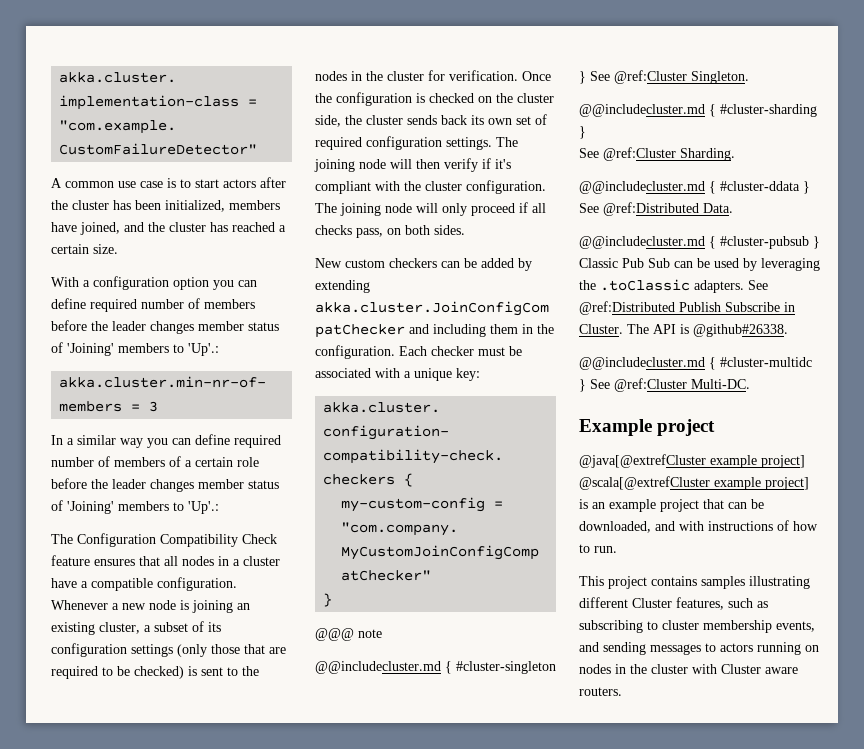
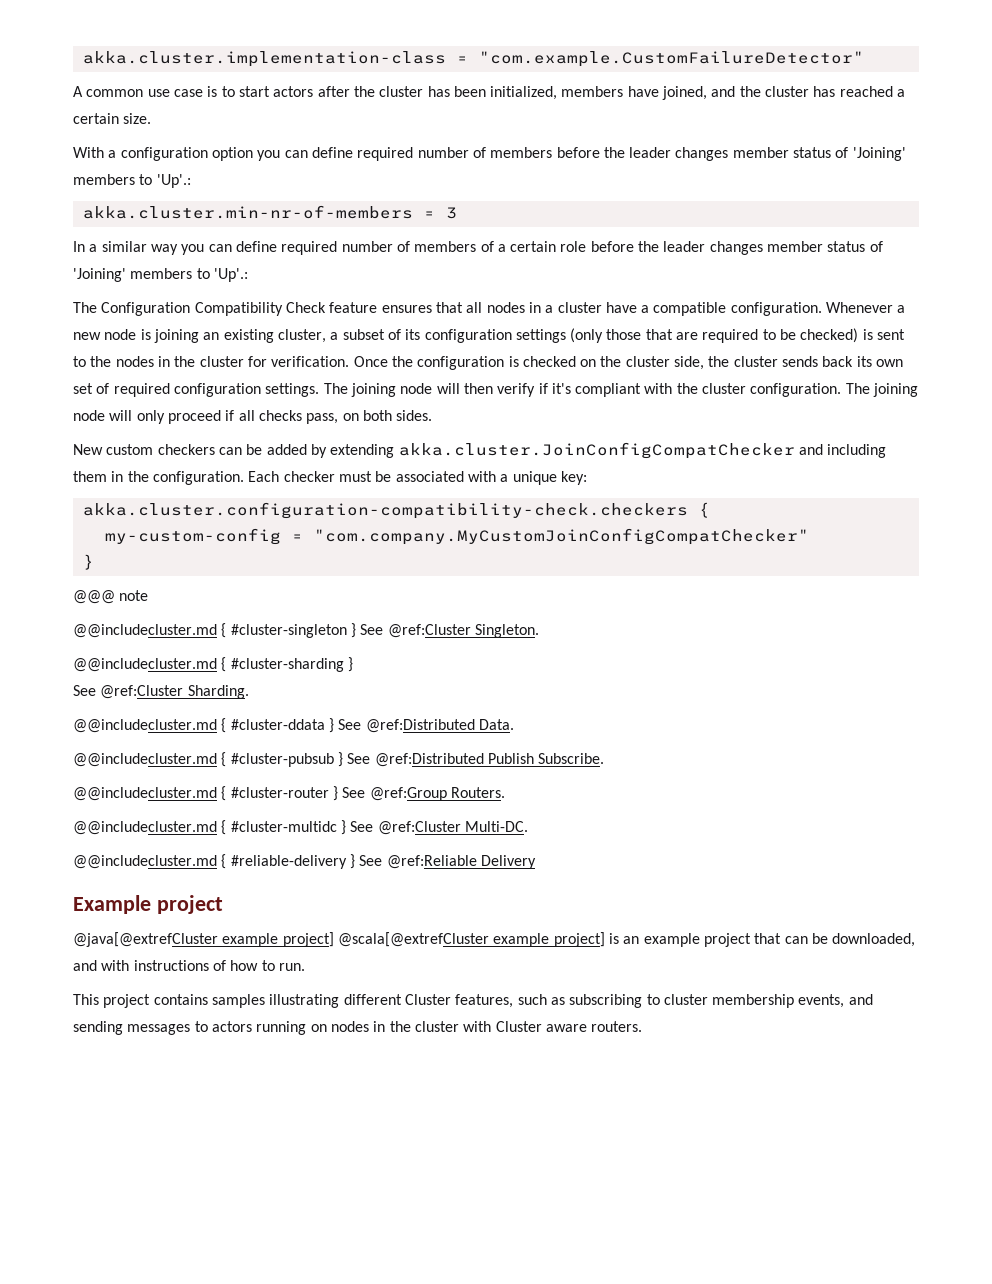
- @@includecluster.md { #cluster-pubsub } Classic Pub Sub can be used by leveraging the .toClassic adapters. See @ref:Distributed Publish Subscribe in Cluster. The API is @github#26338.
+ @@includecluster.md { #cluster-pubsub } See @ref:Distributed Publish Subscribe.
+ @@includecluster.md { #cluster-router } See @ref:Group Routers.
+ @@includecluster.md { #reliable-delivery } See @ref:Reliable Delivery

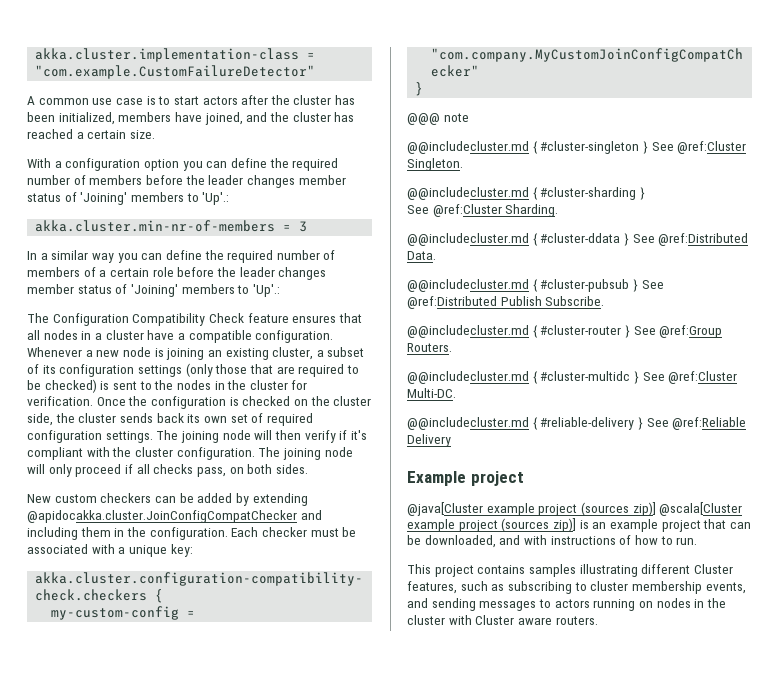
- With a configuration option you can define required number of members before the leader changes member status of 'Joining' members to 'Up'.:
+ With a configuration option you can define the required number of members before the leader changes member status of 'Joining' members to 'Up'.:
- In a similar way you can define required number of members of a certain role before the leader changes member status of 'Joining' members to 'Up'.:
+ In a similar way you can define the required number of members of a certain role before the leader changes member status of 'Joining' members to 'Up'.:
- New custom checkers can be added by extending akka.cluster.JoinConfigCompatChecker and including them in the configuration.
+ New custom checkers can be added by extending @apidocakka.cluster.JoinConfigCompatChecker and including them in the configuration.
- @java[@extrefCluster example project] @scala[@extrefCluster example project] is an example project that can be downloaded, and with instructions of how to run.
+ @java[Cluster example project (sources zip)] @scala[Cluster example project (sources zip)] is an example project that can be downloaded, and with instructions of how to run.

